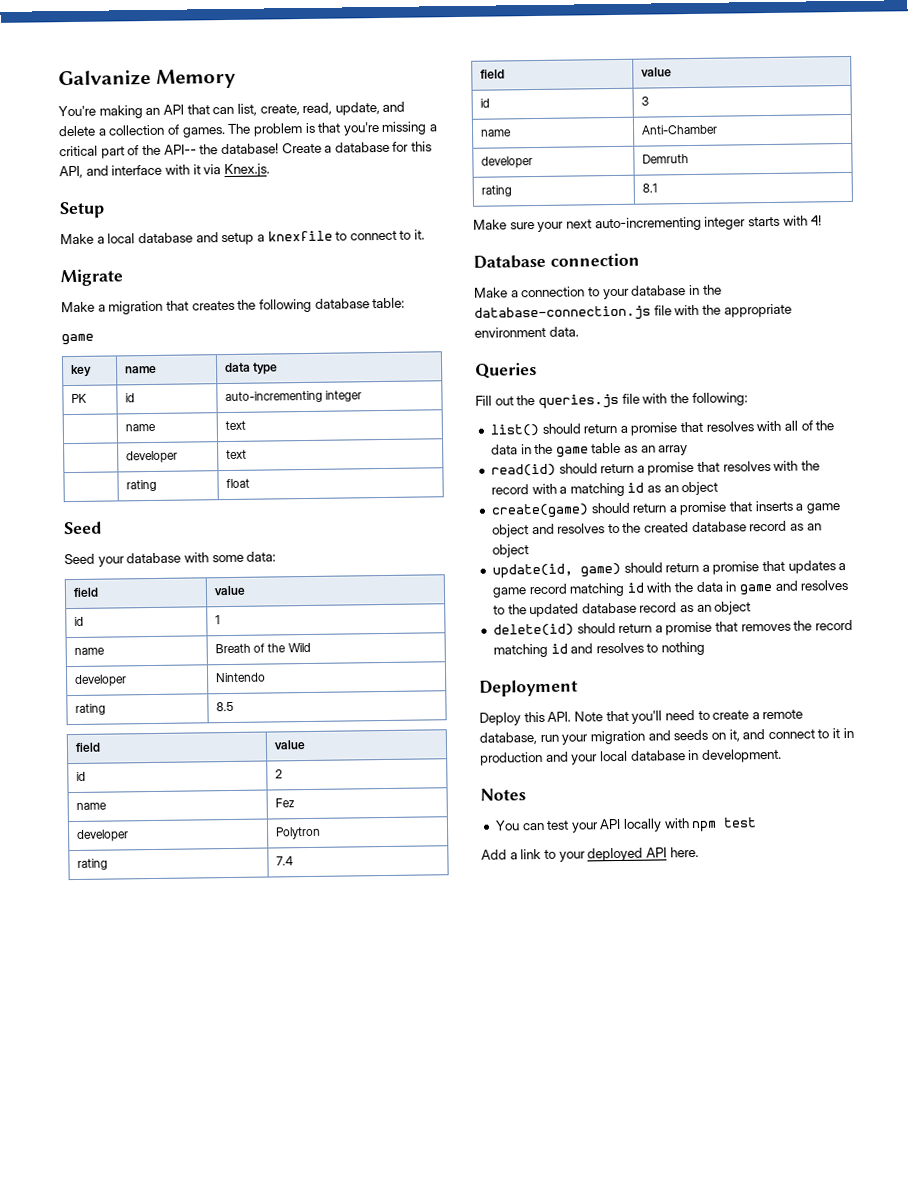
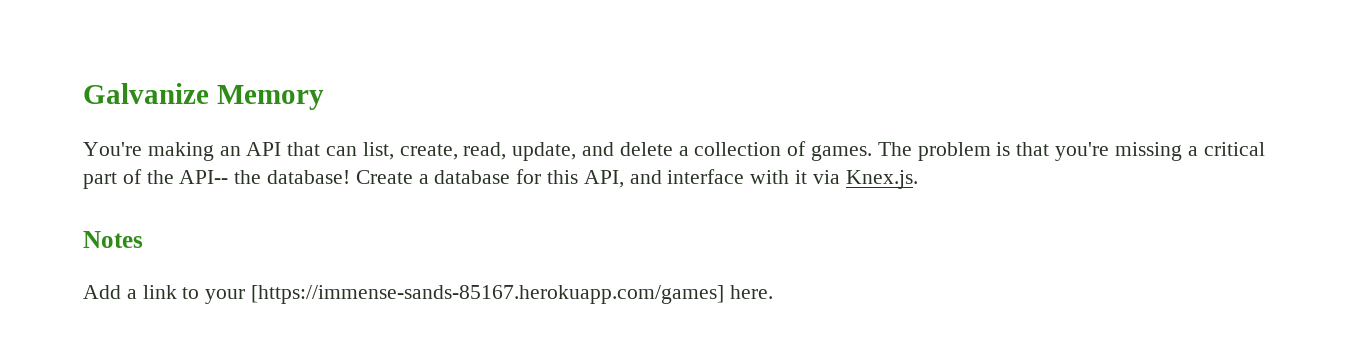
- Setup
- Make a local database and setup a knexfile to connect to it.
- Migrate
- Make a migration that creates the following database table:
- game
- key | name | data type
- PK | id | auto-incrementing integer
- | name | text
- | developer | text
- | rating | float
- Seed
- Seed your database with some data:
- field | value
- id | 1
- name | Breath of the Wild
- developer | Nintendo
- rating | 8.5
- field | value
- id | 2
- name | Fez
- developer | Polytron
- rating | 7.4
- field | value
- id | 3
- name | Anti-Chamber
- developer | Demruth
- rating | 8.1
- Make sure your next auto-incrementing integer starts with 4!
- Database connection
- Make a connection to your database in the database-connection.js file with the appropriate environment data.
- Queries
- Fill out the queries.js file with the following:
- list() should return a promise that resolves with all of the data in the game table as an array
- read(id) should return a promise that resolves with the record with a matching id as an object
- create(game) should return a promise that inserts a game object and resolves to the created database record as an object
- update(id, game) should return a promise that updates a game record matching id with the data in game and resolves to the updated database record as an object
- delete(id) should return a promise that removes the record matching id and resolves to nothing
- Deployment
- Deploy this API. Note that you'll need to create a remote database, run your migration and seeds on it, and connect to it in production and your local database in development.
  Notes
- You can test your API locally with npm test
- Add a link to your deployed API here.
+ Add a link to your [https://immense-sands-85167.herokuapp.com/games] here.

